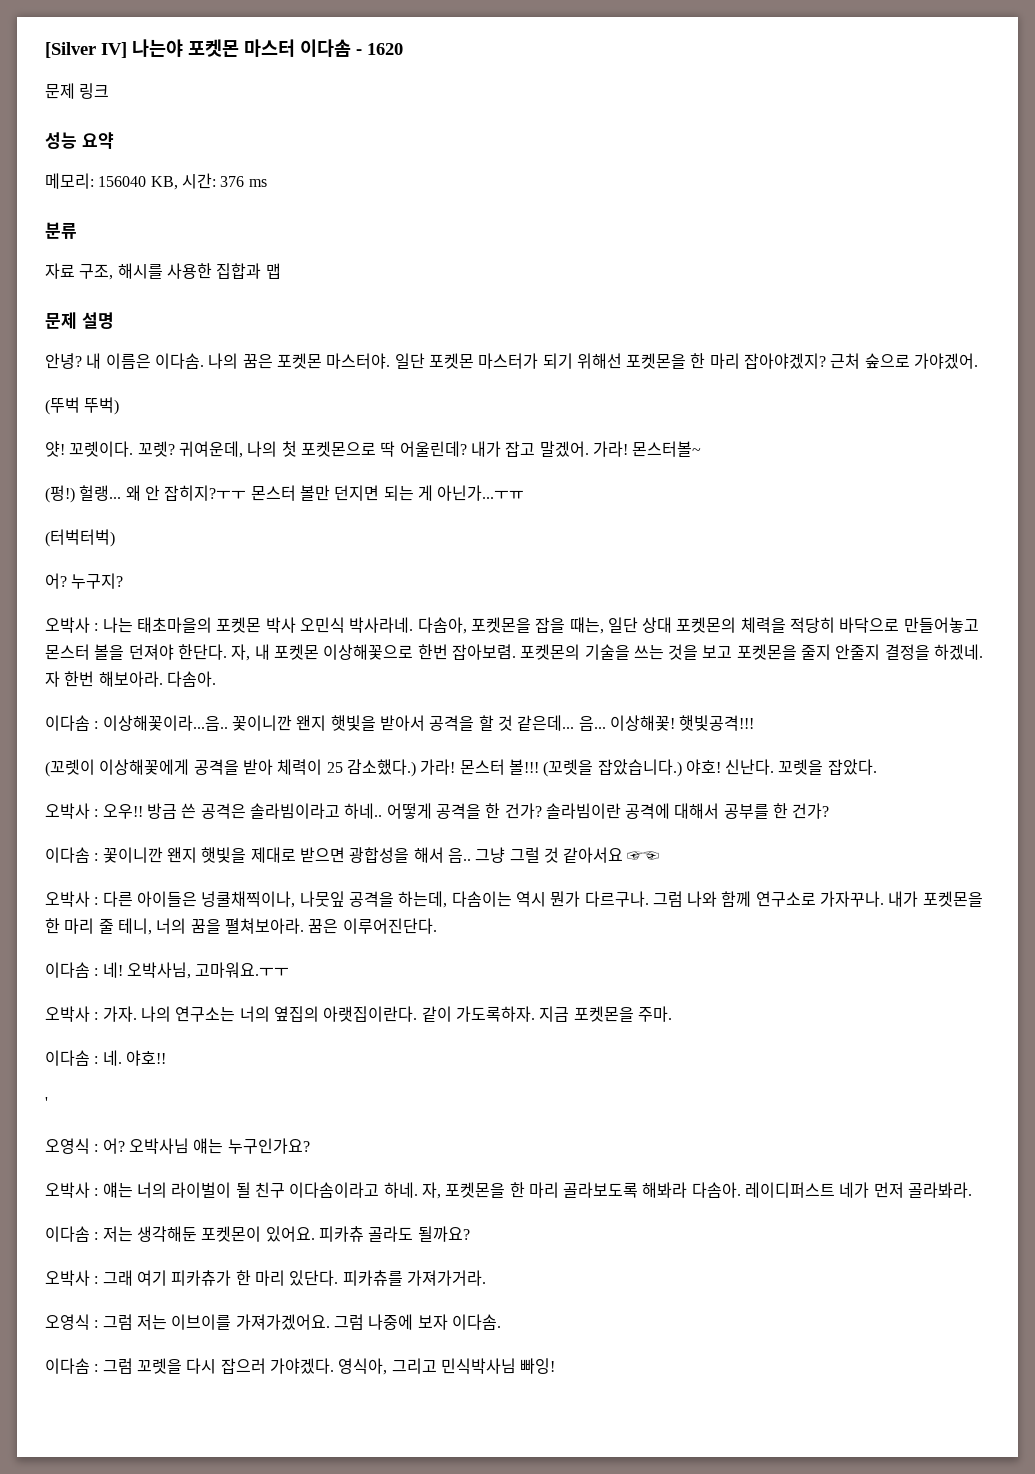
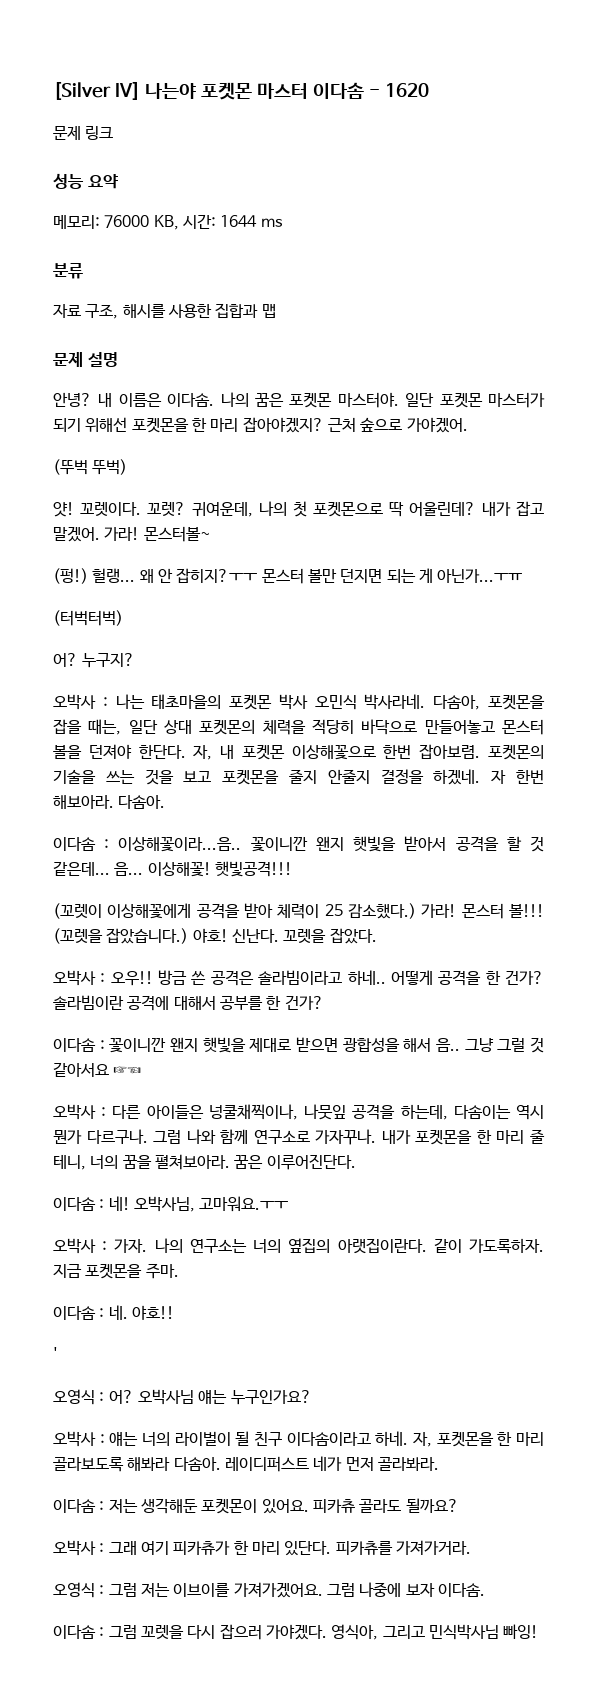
- 메모리: 156040 KB, 시간: 376 ms
+ 메모리: 76000 KB, 시간: 1644 ms

